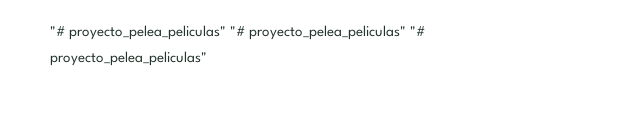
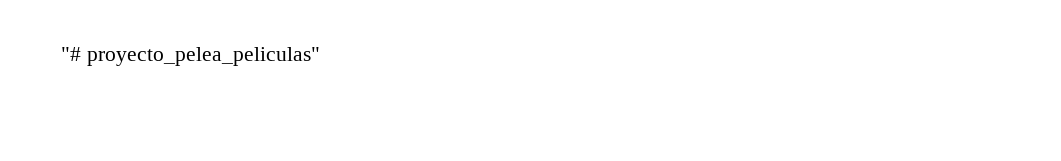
- "# proyecto_pelea_peliculas" "# proyecto_pelea_peliculas" "# proyecto_pelea_peliculas"
+ "# proyecto_pelea_peliculas"

